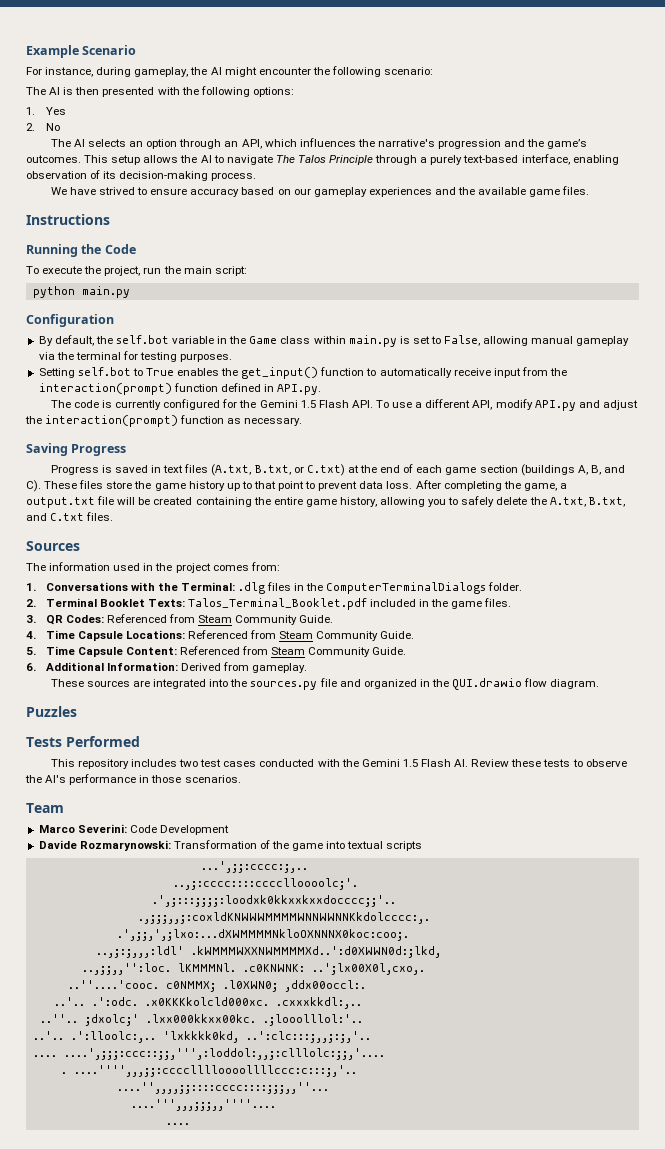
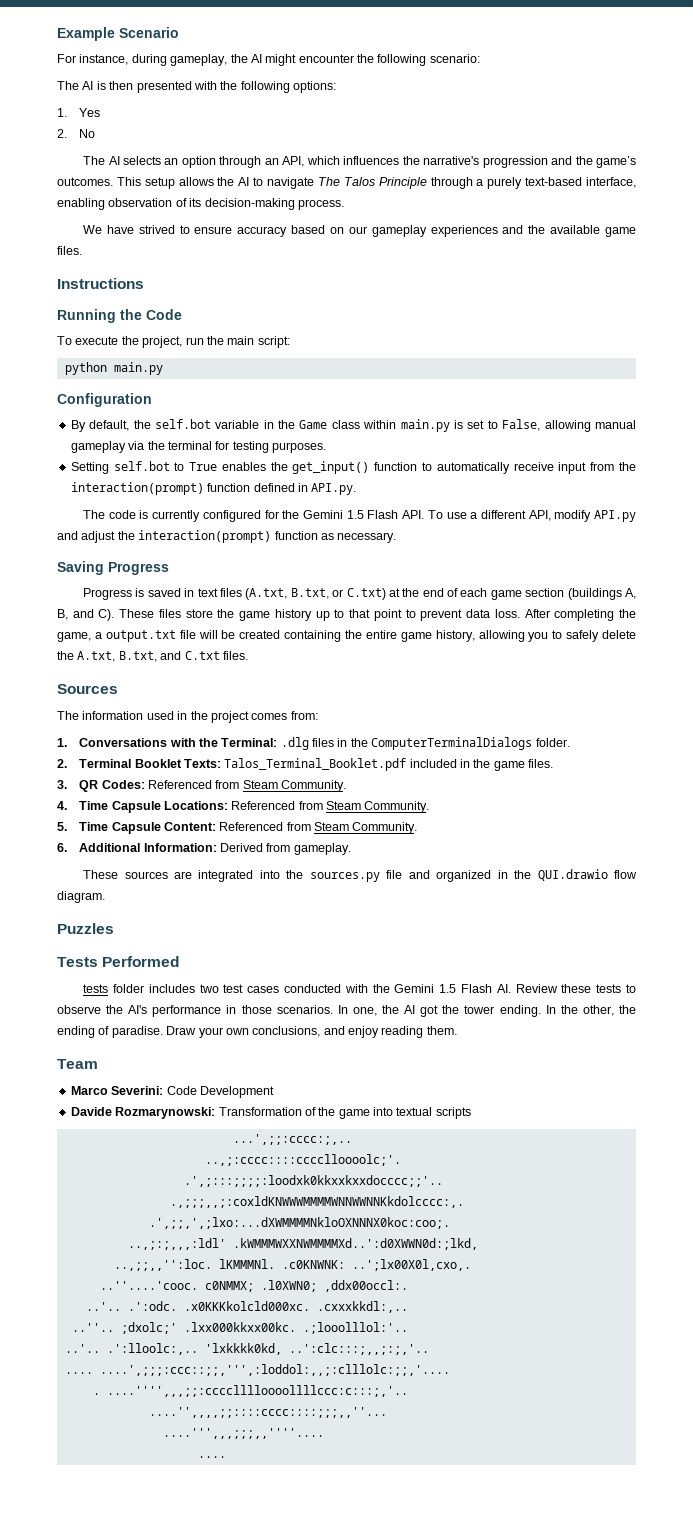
- 3. QR Codes: Referenced from Steam Community Guide.
+ 3. QR Codes: Referenced from Steam Community.
- 4. Time Capsule Locations: Referenced from Steam Community Guide.
+ 4. Time Capsule Locations: Referenced from Steam Community.
- 5. Time Capsule Content: Referenced from Steam Community Guide.
+ 5. Time Capsule Content: Referenced from Steam Community.
- This repository includes two test cases conducted with the Gemini 1.5 Flash AI. Review these tests to observe the AI's performance in those scenarios.
+ tests folder includes two test cases conducted with the Gemini 1.5 Flash AI. Review these tests to observe the AI's performance in those scenarios. In one, the AI got the tower ending. In the other, the ending of paradise. Draw your own conclusions, and enjoy reading them.

